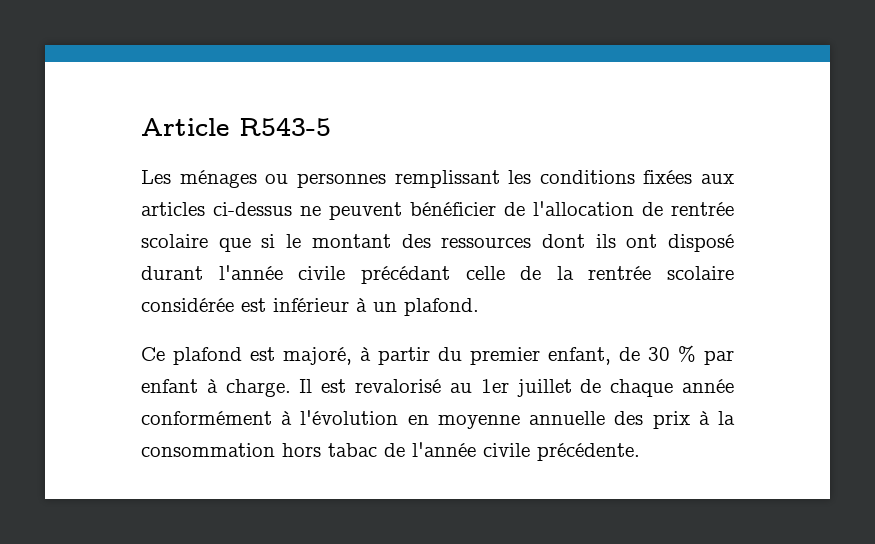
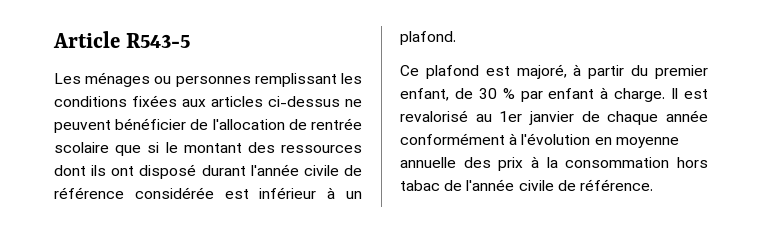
- Les ménages ou personnes remplissant les conditions fixées aux articles ci-dessus ne peuvent bénéficier de l'allocation de rentrée scolaire que si le montant des ressources dont ils ont disposé durant l'année civile précédant celle de la rentrée scolaire considérée est inférieur à un plafond.
+ Les ménages ou personnes remplissant les conditions fixées aux articles ci-dessus ne peuvent bénéficier de l'allocation de rentrée scolaire que si le montant des ressources dont ils ont disposé durant l'année civile de référence considérée est inférieur à un plafond.
- Il est revalorisé au 1er juillet de chaque année conformément à l'évolution en moyenne annuelle des prix à la consommation hors tabac de l'année civile précédente.
+ Il est revalorisé au 1er janvier de chaque année conformément à l'évolution en moyenne annuelle des prix à la consommation hors tabac de l'année civile de référence.

